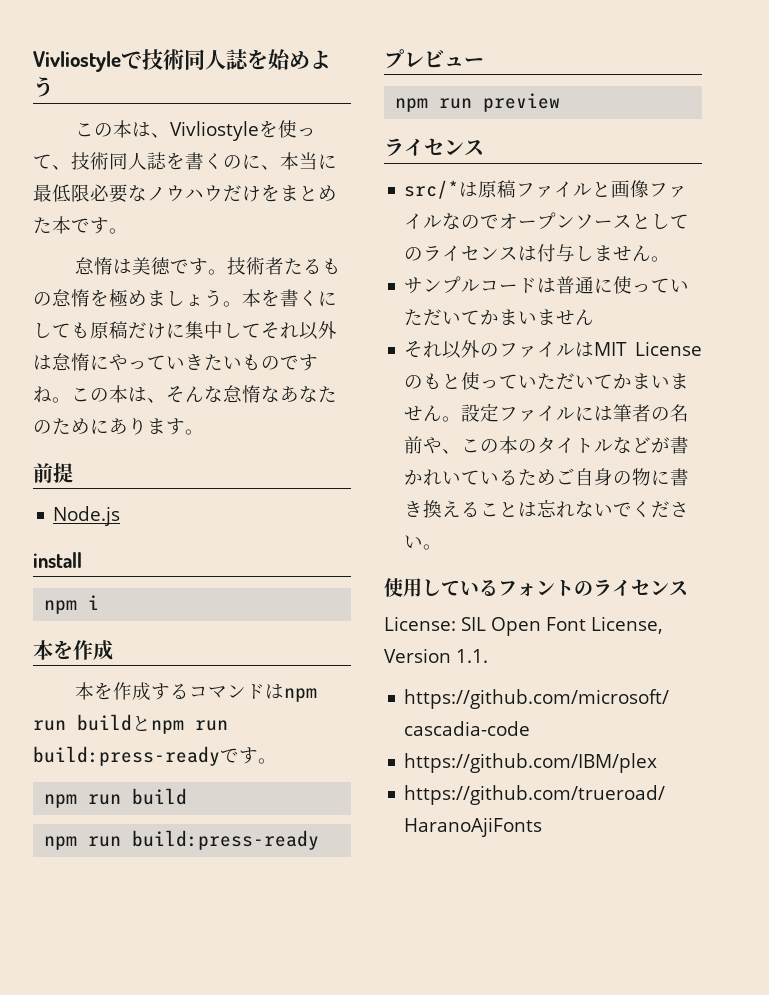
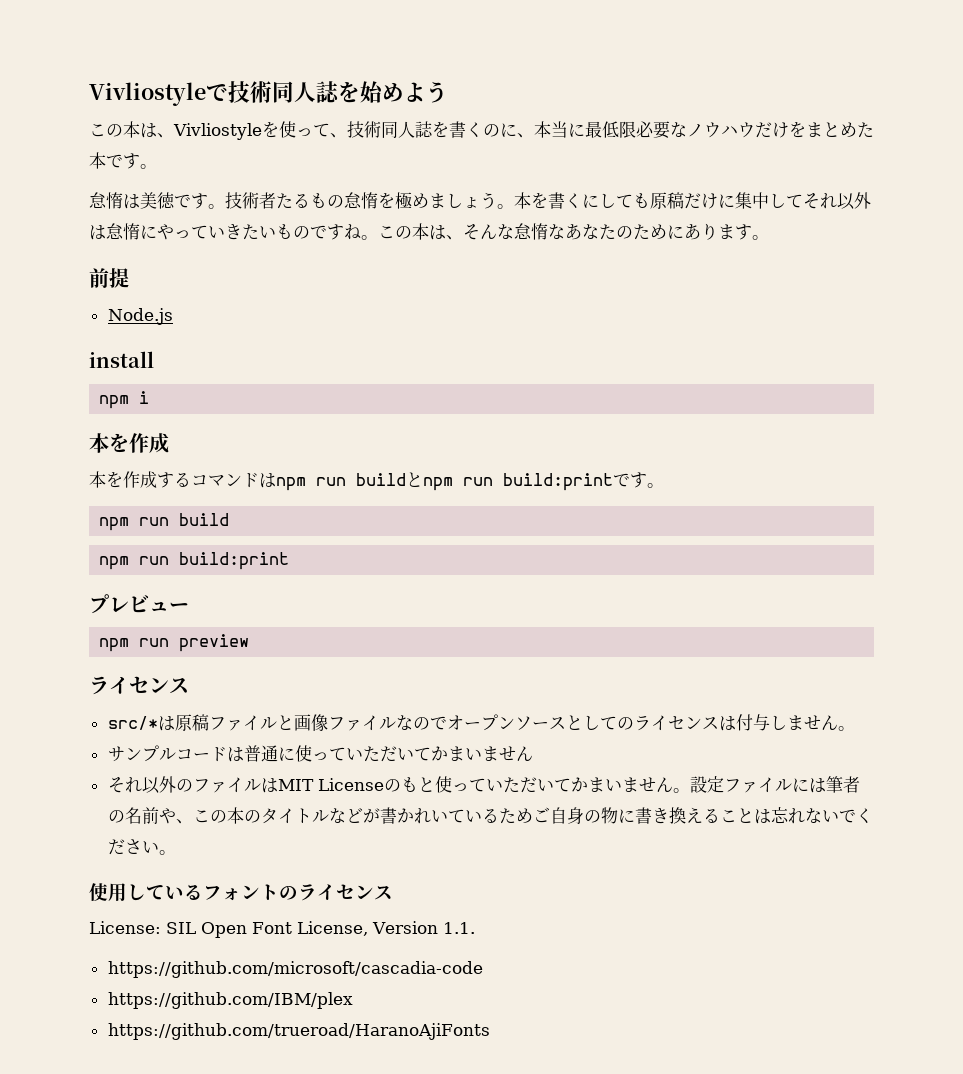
- 本を作成するコマンドはnpm run buildとnpm run build:press-readyです。
+ 本を作成するコマンドはnpm run buildとnpm run build:printです。
  npm run build
- npm run build:press-ready
+ npm run build:print

